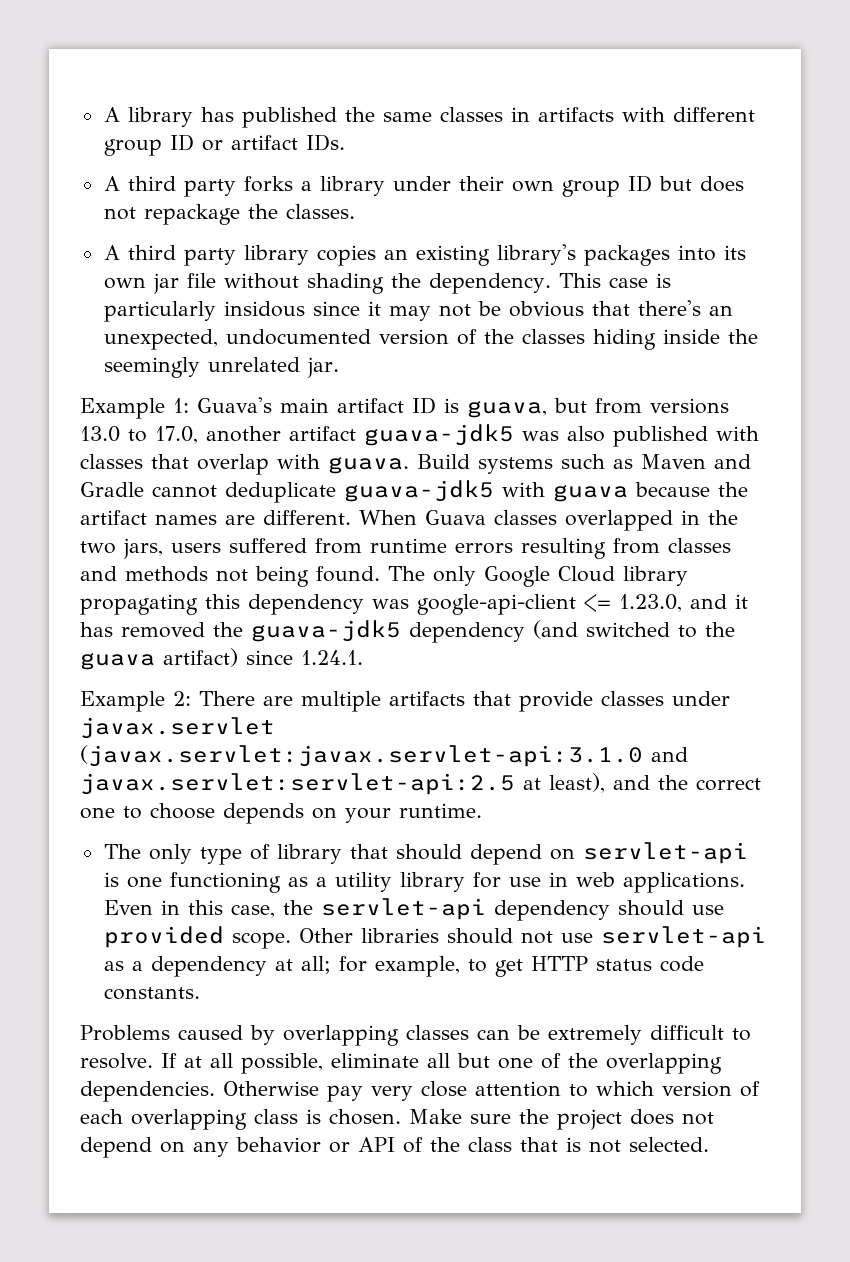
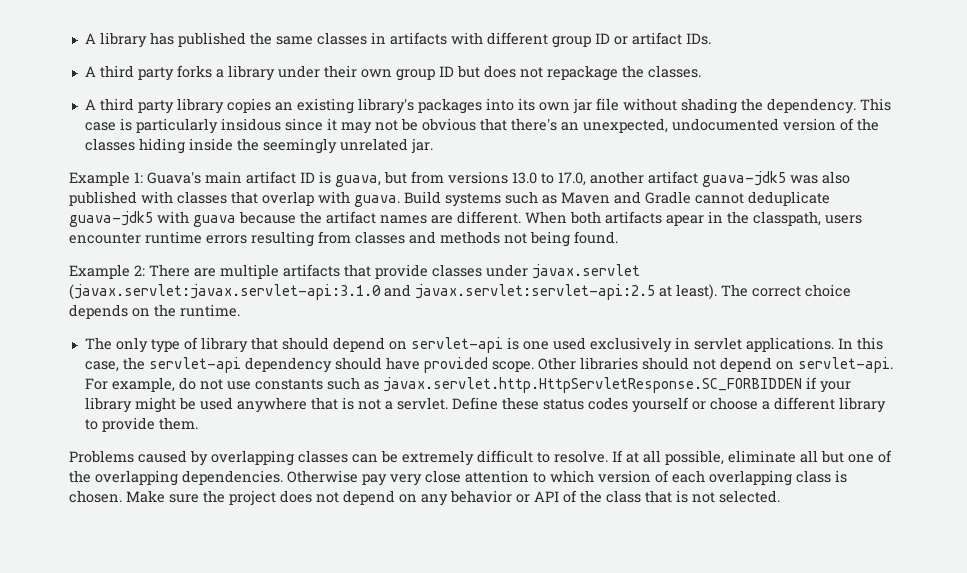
- When Guava classes overlapped in the two jars, users suffered from runtime errors resulting from classes and methods not being found. The only Google Cloud library propagating this dependency was google-api-client <= 1.23.0, and it has removed the guava-jdk5 dependency (and switched to the guava artifact) since 1.24.1.
+ When both artifacts apear in the classpath, users encounter runtime errors resulting from classes and methods not being found.
- Example 2: There are multiple artifacts that provide classes under javax.servlet (javax.servlet:javax.servlet-api:3.1.0 and javax.servlet:servlet-api:2.5 at least), and the correct one to choose depends on your runtime.
+ Example 2: There are multiple artifacts that provide classes under javax.servlet (javax.servlet:javax.servlet-api:3.1.0 and javax.servlet:servlet-api:2.5 at least). The correct choice depends on the runtime.
- The only type of library that should depend on servlet-api is one functioning as a utility library for use in web applications. Even in this case, the servlet-api dependency should use provided scope.
+ The only type of library that should depend on servlet-api is one used exclusively in servlet applications. In this case, the servlet-api dependency should have provided scope.
- Other libraries should not use servlet-api as a dependency at all; for example, to get HTTP status code constants.
+ Other libraries should not depend on servlet-api. For example, do not use constants such as javax.servlet.http.HttpServletResponse.SC_FORBIDDEN if your library might be used anywhere that is not a servlet. Define these status codes yourself or choose a different library to provide them.

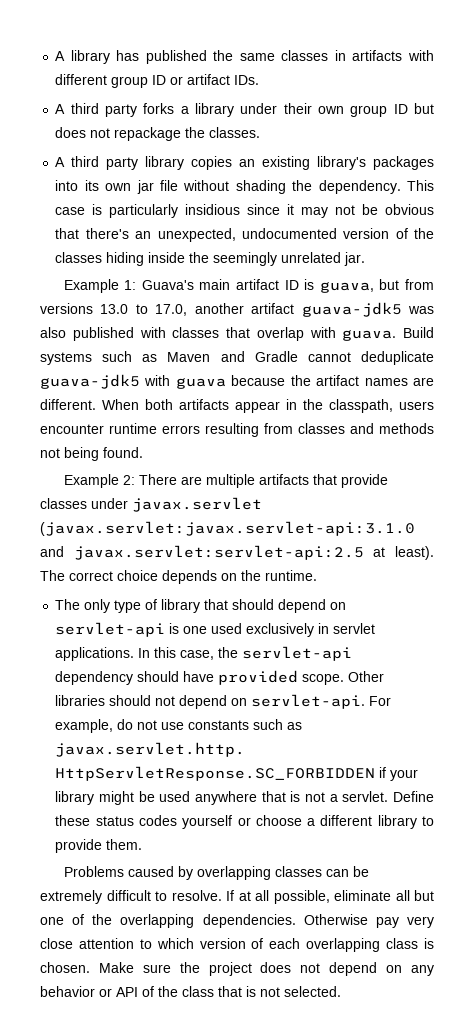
- This case is particularly insidous since it may not be obvious that there's an unexpected, undocumented version of the classes hiding inside the seemingly unrelated jar.
+ This case is particularly insidious since it may not be obvious that there's an unexpected, undocumented version of the classes hiding inside the seemingly unrelated jar.
- When both artifacts apear in the classpath, users encounter runtime errors resulting from classes and methods not being found.
+ When both artifacts appear in the classpath, users encounter runtime errors resulting from classes and methods not being found.

